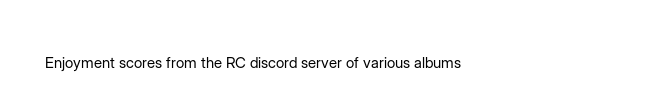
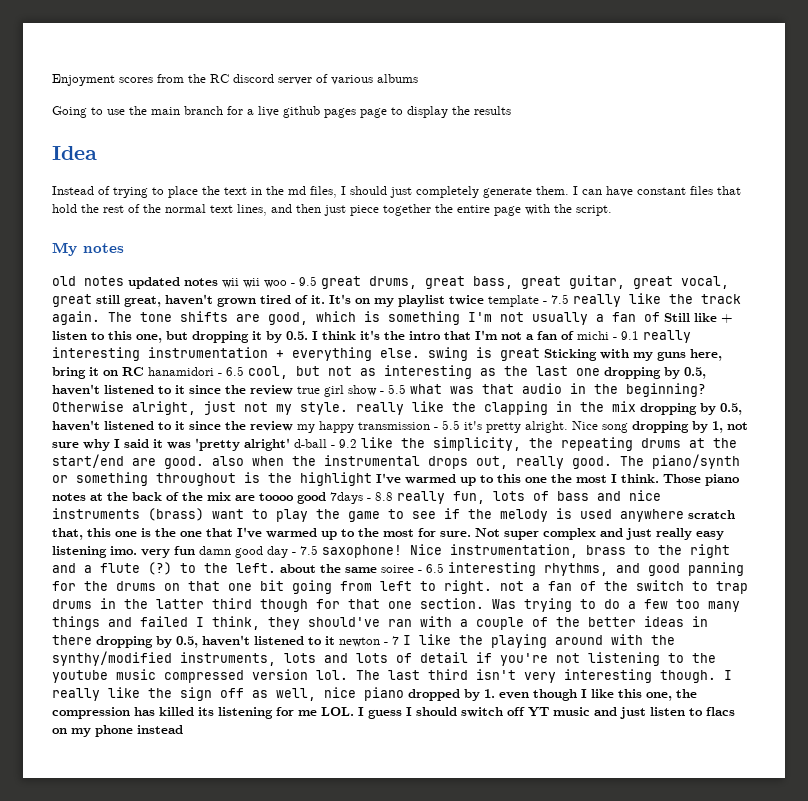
+ Going to use the main branch for a live github pages page to display the results
+ Idea
+ Instead of trying to place the text in the md files, I should just completely generate them. I can have constant files that hold the rest of the normal text lines, and then just piece together the entire page with the script.
+ My notes
+ old notes updated notes wii wii woo - 9.5 great drums, great bass, great guitar, great vocal, great still great, haven't grown tired of it. It's on my playlist twice template - 7.5 really like the track again. The tone shifts are good, which is something I'm not usually a fan of Still like + listen to this one, but dropping it by 0.5. I think it's the intro that I'm not a fan of michi - 9.1 really interesting instrumentation + everything else. swing is great Sticking with my guns here, bring it on RC hanamidori - 6.5 cool, but not as interesting as the last one dropping by 0.5, haven't listened to it since the review true girl show - 5.5 what was that audio in the beginning? Otherwise alright, just not my style. really like the clapping in the mix dropping by 0.5, haven't listened to it since the review my happy transmission - 5.5 it's pretty alright. Nice song dropping by 1, not sure why I said it was 'pretty alright' d-ball - 9.2 like the simplicity, the repeating drums at the start/end are good. also when the instrumental drops out, really good. The piano/synth or something throughout is the highlight I've warmed up to this one the most I think. Those piano notes at the back of the mix are toooo good 7days - 8.8 really fun, lots of bass and nice instruments (brass) want to play the game to see if the melody is used anywhere scratch that, this one is the one that I've warmed up to the most for sure. Not super complex and just really easy listening imo. very fun damn good day - 7.5 saxophone! Nice instrumentation, brass to the right and a flute (?) to the left. about the same soiree - 6.5 interesting rhythms, and good panning for the drums on that one bit going from left to right. not a fan of the switch to trap drums in the latter third though for that one section. Was trying to do a few too many things and failed I think, they should've ran with a couple of the better ideas in there dropping by 0.5, haven't listened to it newton - 7 I like the playing around with the synthy/modified instruments, lots and lots of detail if you're not listening to the youtube music compressed version lol. The last third isn't very interesting though. I really like the sign off as well, nice piano dropped by 1. even though I like this one, the compression has killed its listening for me LOL. I guess I should switch off YT music and just listen to flacs on my phone instead

